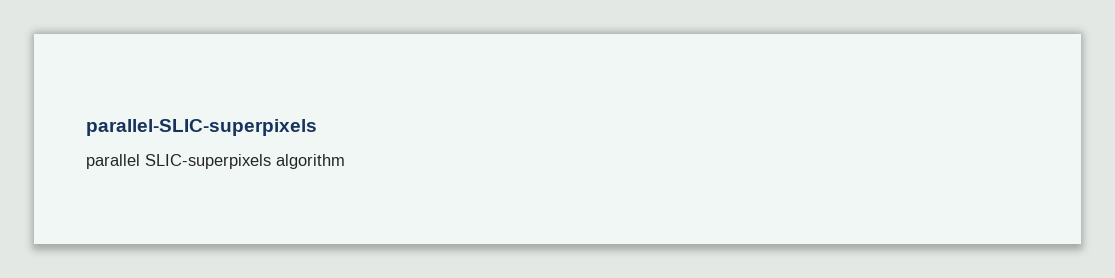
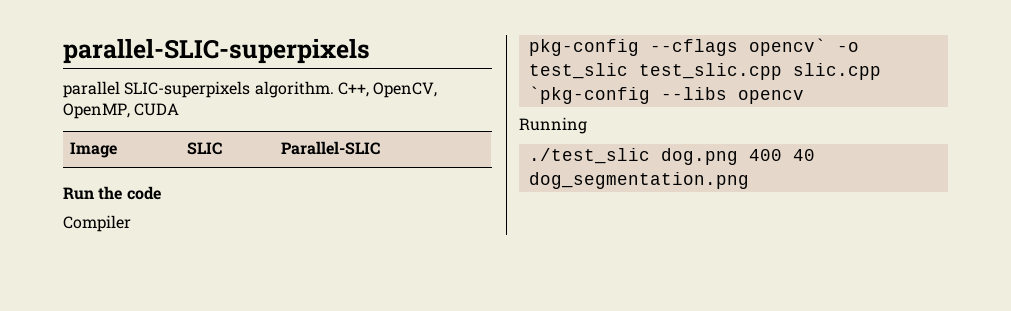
- parallel SLIC-superpixels algorithm
+ parallel SLIC-superpixels algorithm. C++, OpenCV, OpenMP, CUDA
+ Image | SLIC | Parallel-SLIC
+ Run the code
+ Compiler
+ pkg-config --cflags opencv` -o test_slic test_slic.cpp slic.cpp `pkg-config --libs opencv
+ Running
+ ./test_slic dog.png 400 40 dog_segmentation.png

